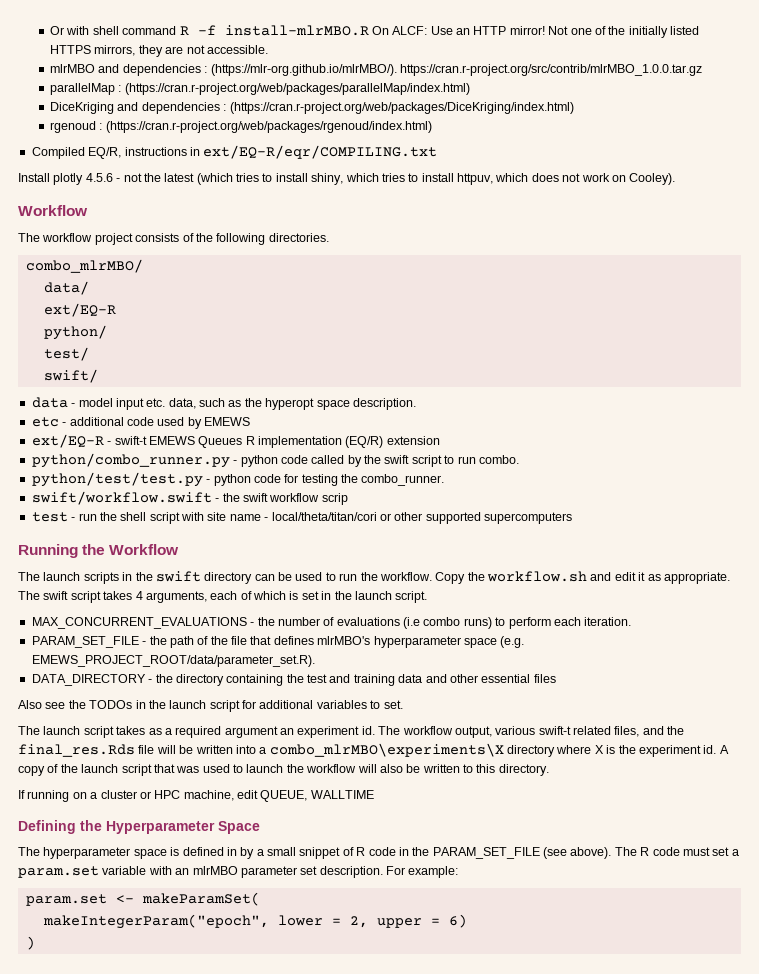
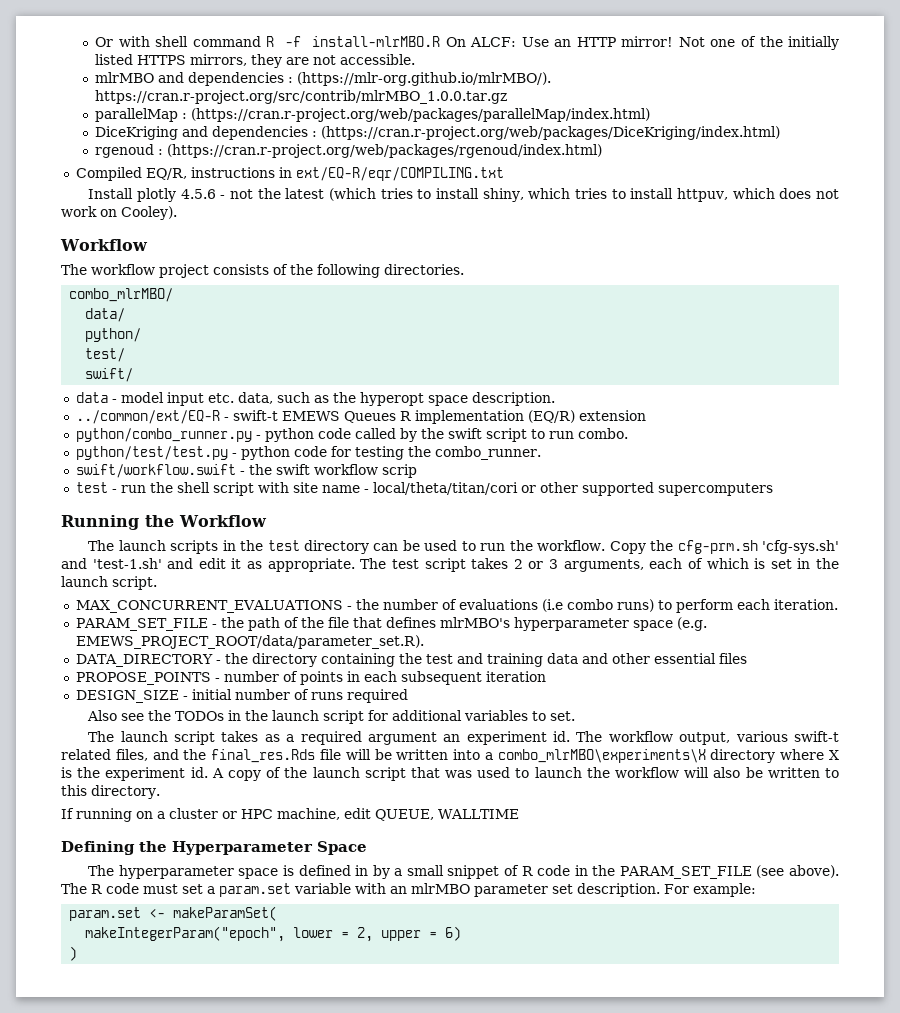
  data/
- ext/EQ-R
- etc - additional code used by EMEWS
- ext/EQ-R - swift-t EMEWS Queues R implementation (EQ/R) extension
+ ../common/ext/EQ-R - swift-t EMEWS Queues R implementation (EQ/R) extension
- The launch scripts in the swift directory can be used to run the workflow.
+ The launch scripts in the test directory can be used to run the workflow.
- Copy the workflow.sh and edit it as appropriate.
+ Copy the cfg-prm.sh 'cfg-sys.sh' and 'test-1.sh' and edit it as appropriate.
- The swift script takes 4 arguments, each of which is set in the launch script.
+ The test script takes 2 or 3 arguments, each of which is set in the launch script.
+ PROPOSE_POINTS - number of points in each subsequent iteration
+ DESIGN_SIZE - initial number of runs required

